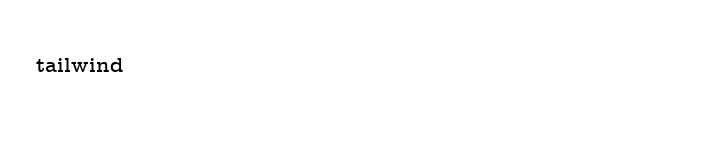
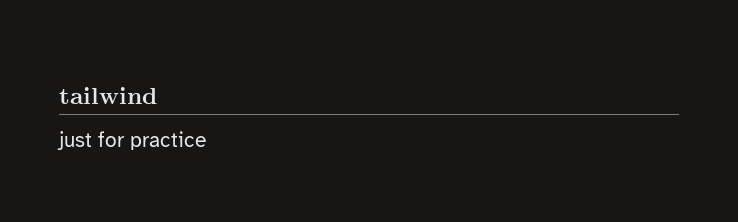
+ just for practice

